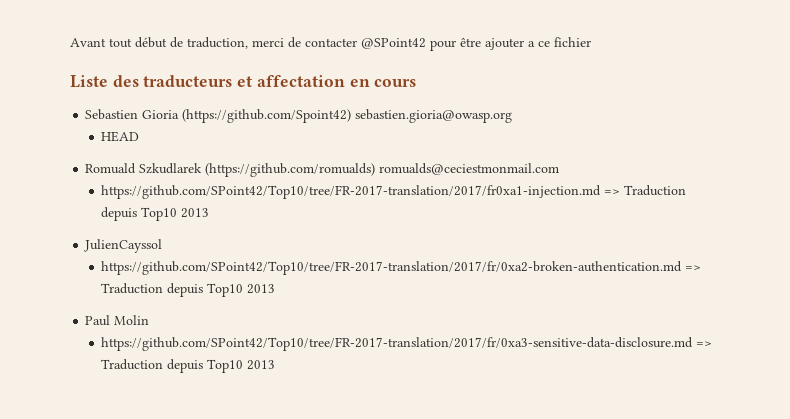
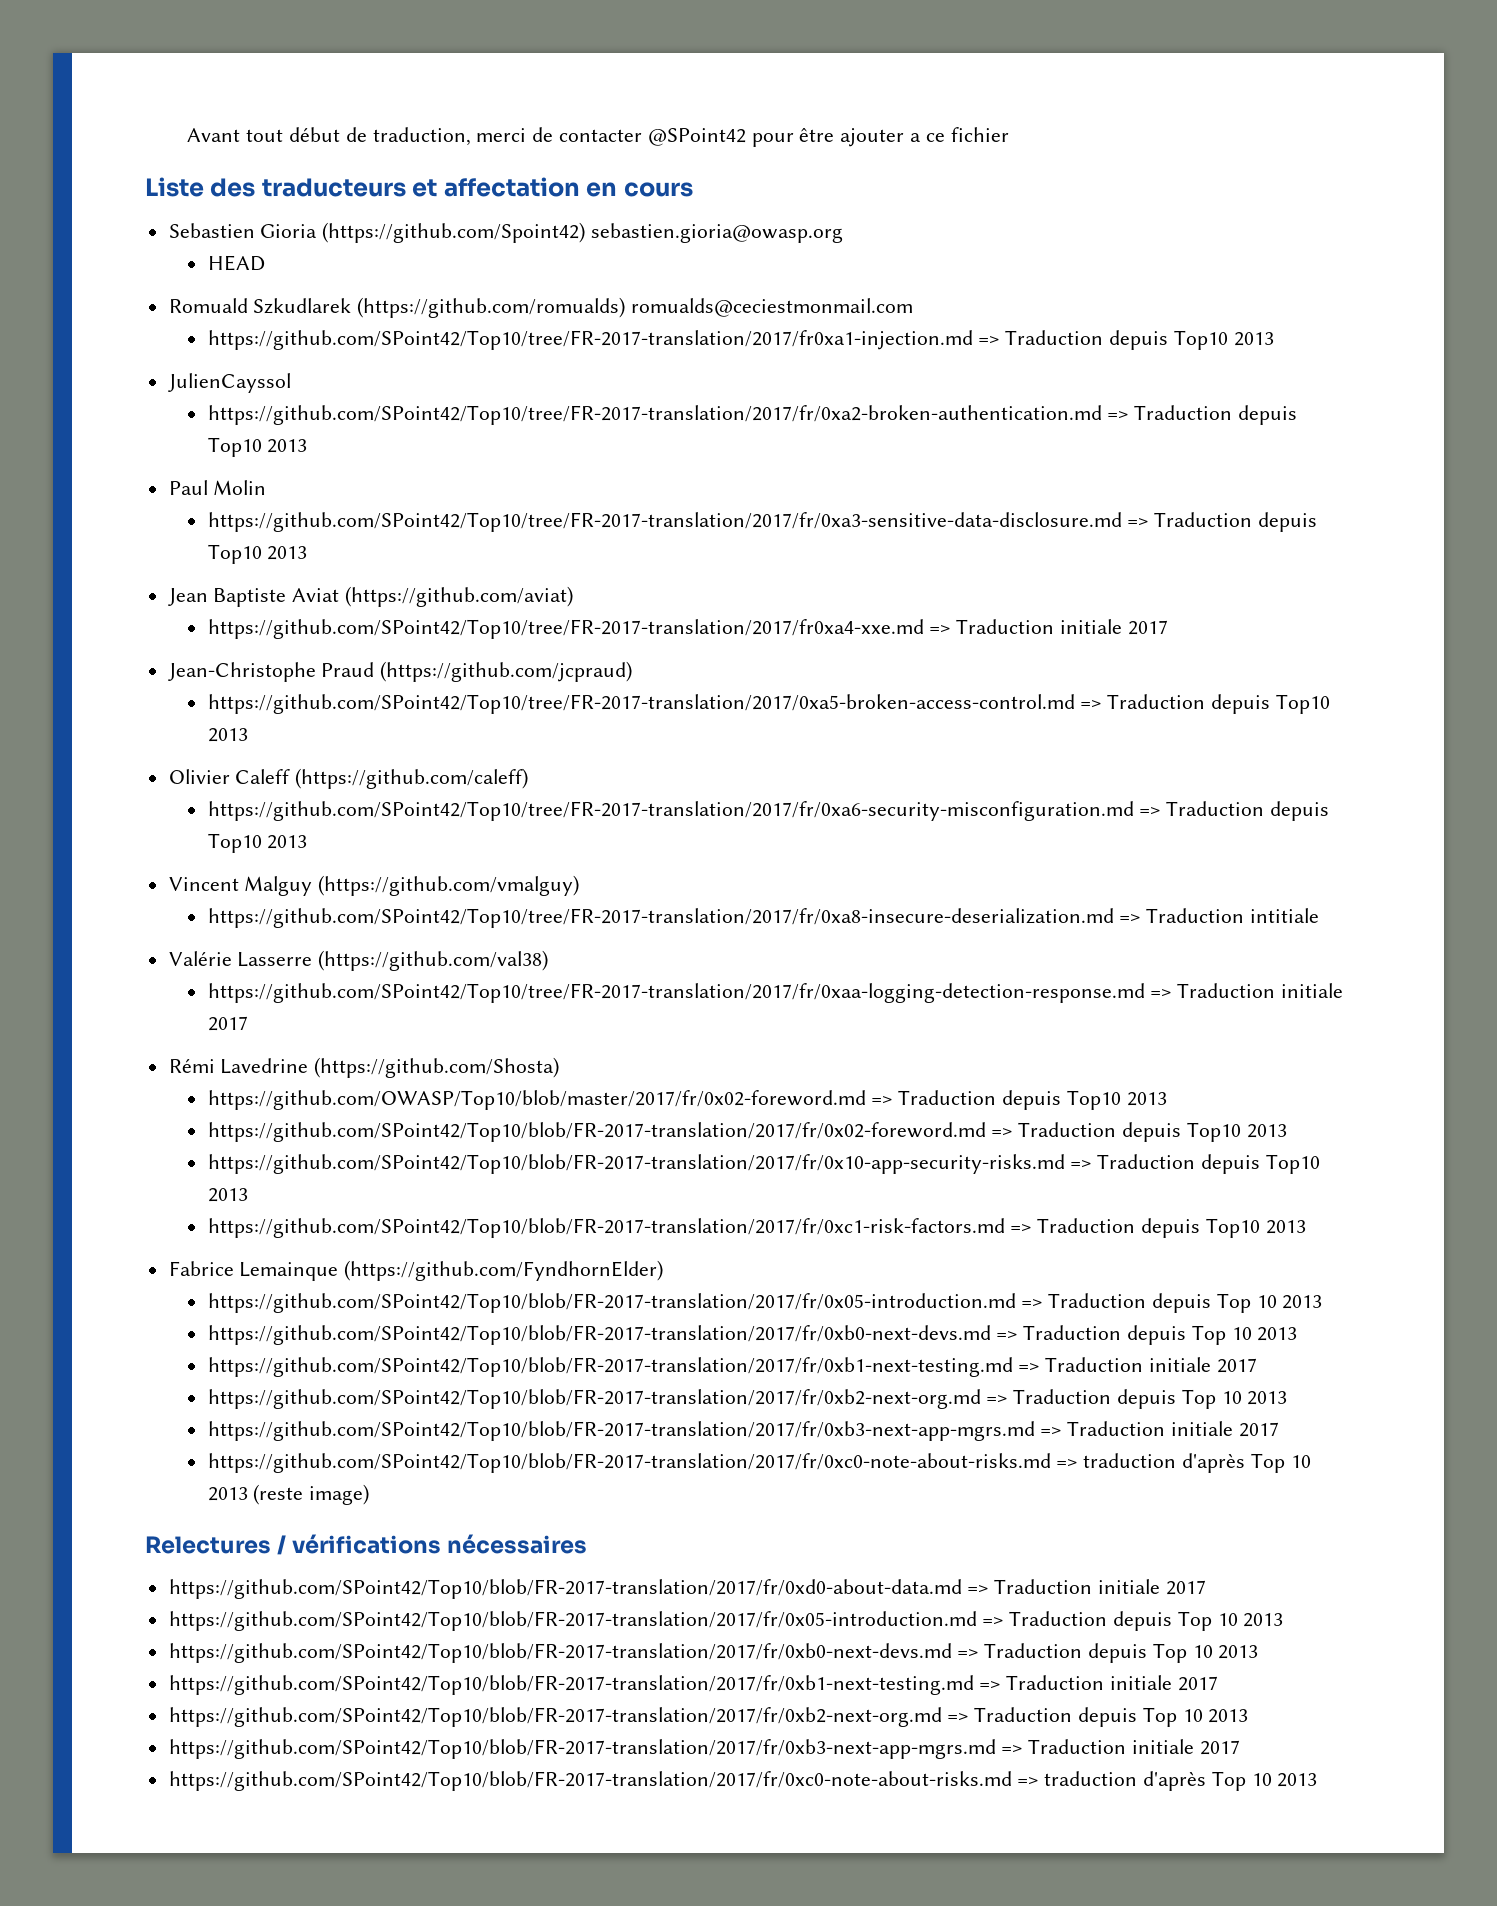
+ Jean Baptiste Aviat (https://github.com/aviat)
+ https://github.com/SPoint42/Top10/tree/FR-2017-translation/2017/fr0xa4-xxe.md => Traduction initiale 2017
+ Jean-Christophe Praud (https://github.com/jcpraud)
+ https://github.com/SPoint42/Top10/tree/FR-2017-translation/2017/0xa5-broken-access-control.md => Traduction depuis Top10 2013
+ Olivier Caleff (https://github.com/caleff)
+ https://github.com/SPoint42/Top10/tree/FR-2017-translation/2017/fr/0xa6-security-misconfiguration.md => Traduction depuis Top10 2013
+ Vincent Malguy (https://github.com/vmalguy)
+ https://github.com/SPoint42/Top10/tree/FR-2017-translation/2017/fr/0xa8-insecure-deserialization.md => Traduction intitiale
+ Valérie Lasserre (https://github.com/val38)
+ https://github.com/SPoint42/Top10/tree/FR-2017-translation/2017/fr/0xaa-logging-detection-response.md => Traduction initiale 2017
+ Rémi Lavedrine (https://github.com/Shosta)
+ https://github.com/OWASP/Top10/blob/master/2017/fr/0x02-foreword.md => Traduction depuis Top10 2013
+ https://github.com/SPoint42/Top10/blob/FR-2017-translation/2017/fr/0x02-foreword.md => Traduction depuis Top10 2013
+ https://github.com/SPoint42/Top10/blob/FR-2017-translation/2017/fr/0x10-app-security-risks.md => Traduction depuis Top10 2013
+ https://github.com/SPoint42/Top10/blob/FR-2017-translation/2017/fr/0xc1-risk-factors.md => Traduction depuis Top10 2013
+ Fabrice Lemainque (https://github.com/FyndhornElder)
+ https://github.com/SPoint42/Top10/blob/FR-2017-translation/2017/fr/0x05-introduction.md => Traduction depuis Top 10 2013
+ https://github.com/SPoint42/Top10/blob/FR-2017-translation/2017/fr/0xb0-next-devs.md => Traduction depuis Top 10 2013
+ https://github.com/SPoint42/Top10/blob/FR-2017-translation/2017/fr/0xb1-next-testing.md => Traduction initiale 2017
+ https://github.com/SPoint42/Top10/blob/FR-2017-translation/2017/fr/0xb2-next-org.md => Traduction depuis Top 10 2013
+ https://github.com/SPoint42/Top10/blob/FR-2017-translation/2017/fr/0xb3-next-app-mgrs.md => Traduction initiale 2017
+ https://github.com/SPoint42/Top10/blob/FR-2017-translation/2017/fr/0xc0-note-about-risks.md => traduction d'après Top 10 2013 (reste image)
+ Relectures / vérifications nécessaires
+ https://github.com/SPoint42/Top10/blob/FR-2017-translation/2017/fr/0xd0-about-data.md => Traduction initiale 2017
+ https://github.com/SPoint42/Top10/blob/FR-2017-translation/2017/fr/0x05-introduction.md => Traduction depuis Top 10 2013
+ https://github.com/SPoint42/Top10/blob/FR-2017-translation/2017/fr/0xb0-next-devs.md => Traduction depuis Top 10 2013
+ https://github.com/SPoint42/Top10/blob/FR-2017-translation/2017/fr/0xb1-next-testing.md => Traduction initiale 2017
+ https://github.com/SPoint42/Top10/blob/FR-2017-translation/2017/fr/0xb2-next-org.md => Traduction depuis Top 10 2013
+ https://github.com/SPoint42/Top10/blob/FR-2017-translation/2017/fr/0xb3-next-app-mgrs.md => Traduction initiale 2017
+ https://github.com/SPoint42/Top10/blob/FR-2017-translation/2017/fr/0xc0-note-about-risks.md => traduction d'après Top 10 2013

